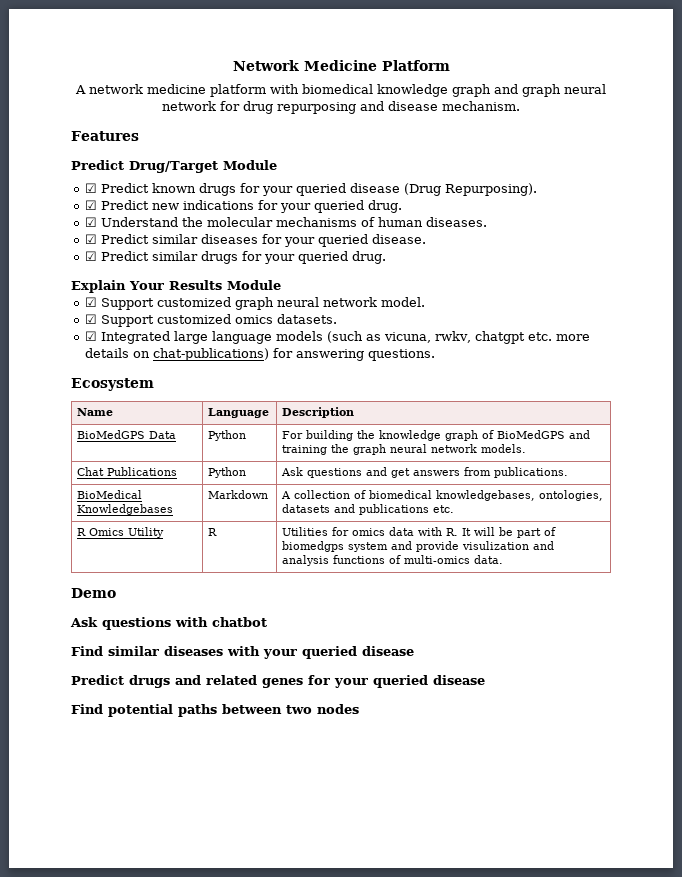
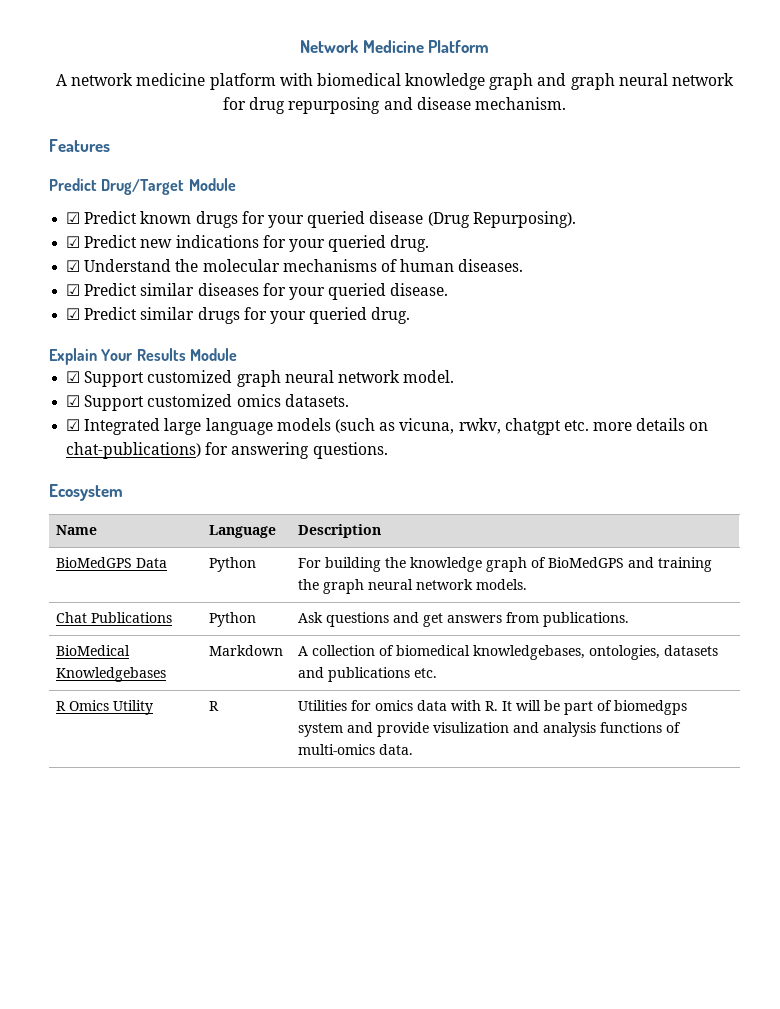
- Demo
- Ask questions with chatbot
- Find similar diseases with your queried disease
- Predict drugs and related genes for your queried disease
- Find potential paths between two nodes

